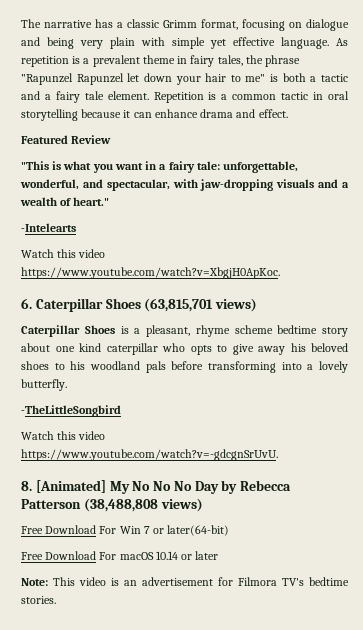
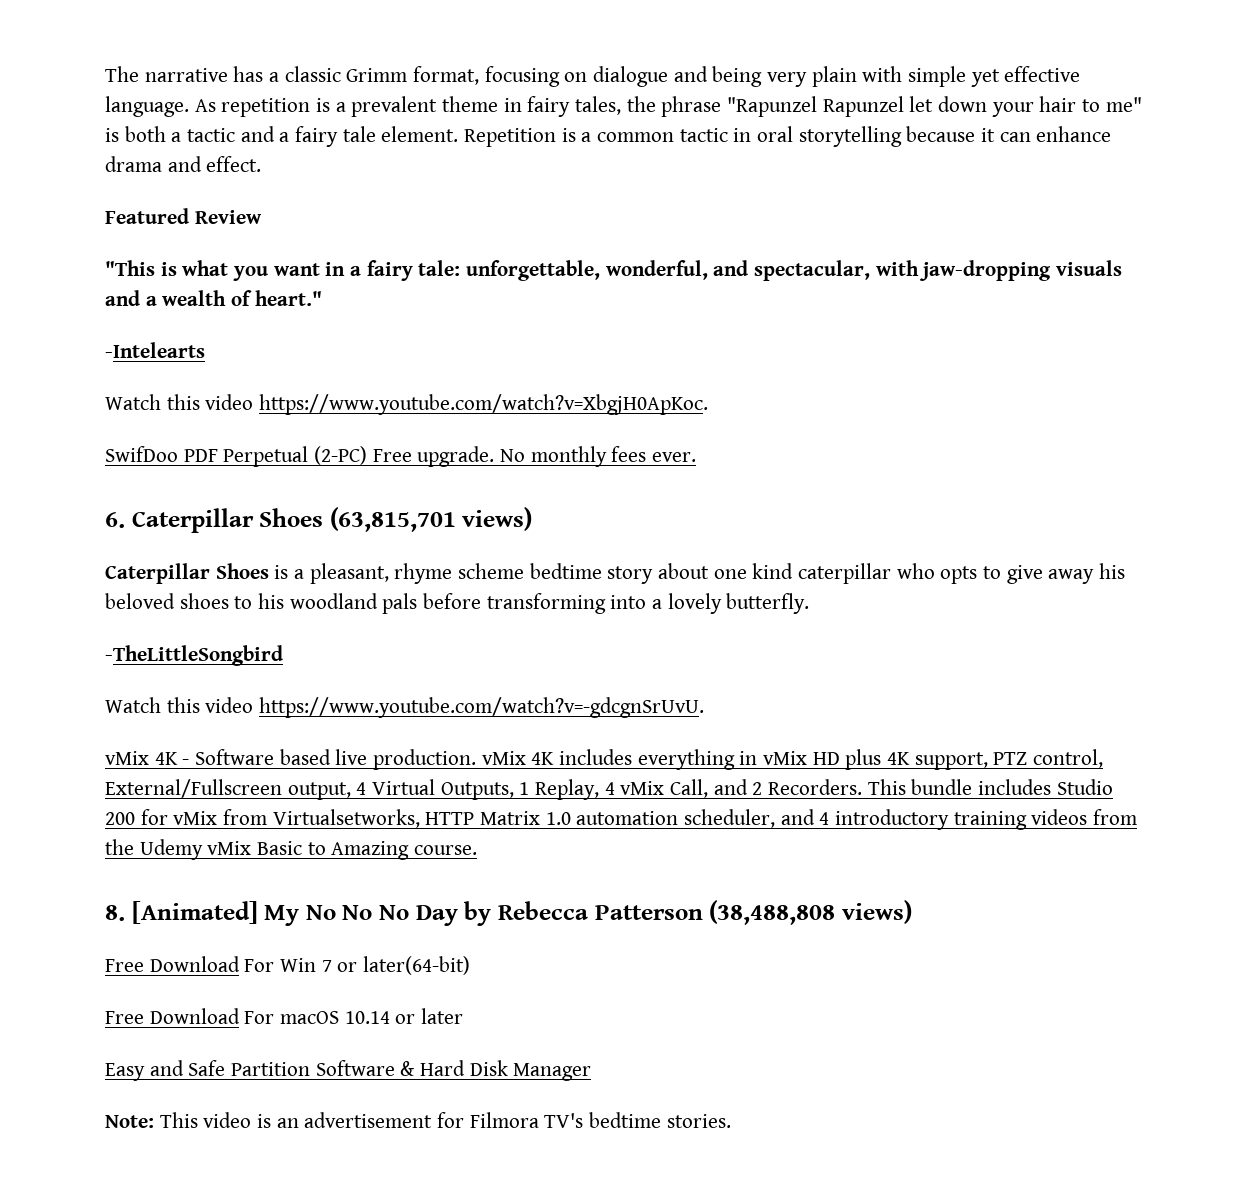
+ SwifDoo PDF Perpetual (2-PC) Free upgrade. No monthly fees ever.
+ vMix 4K - Software based live production. vMix 4K includes everything in vMix HD plus 4K support, PTZ control, External/Fullscreen output, 4 Virtual Outputs, 1 Replay, 4 vMix Call, and 2 Recorders. This bundle includes Studio 200 for vMix from Virtualsetworks, HTTP Matrix 1.0 automation scheduler, and 4 introductory training videos from the Udemy vMix Basic to Amazing course.
+ Easy and Safe Partition Software & Hard Disk Manager

